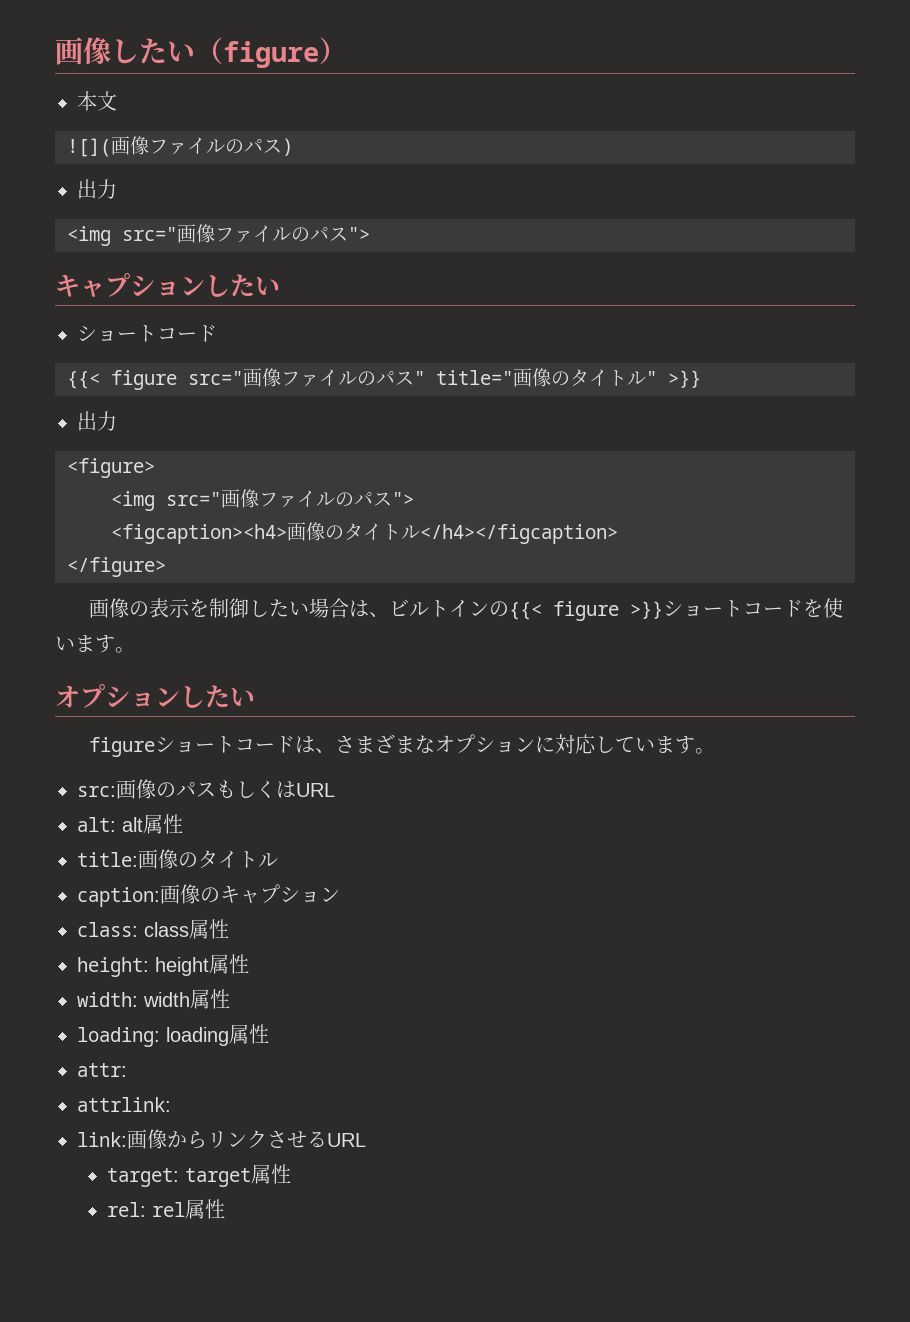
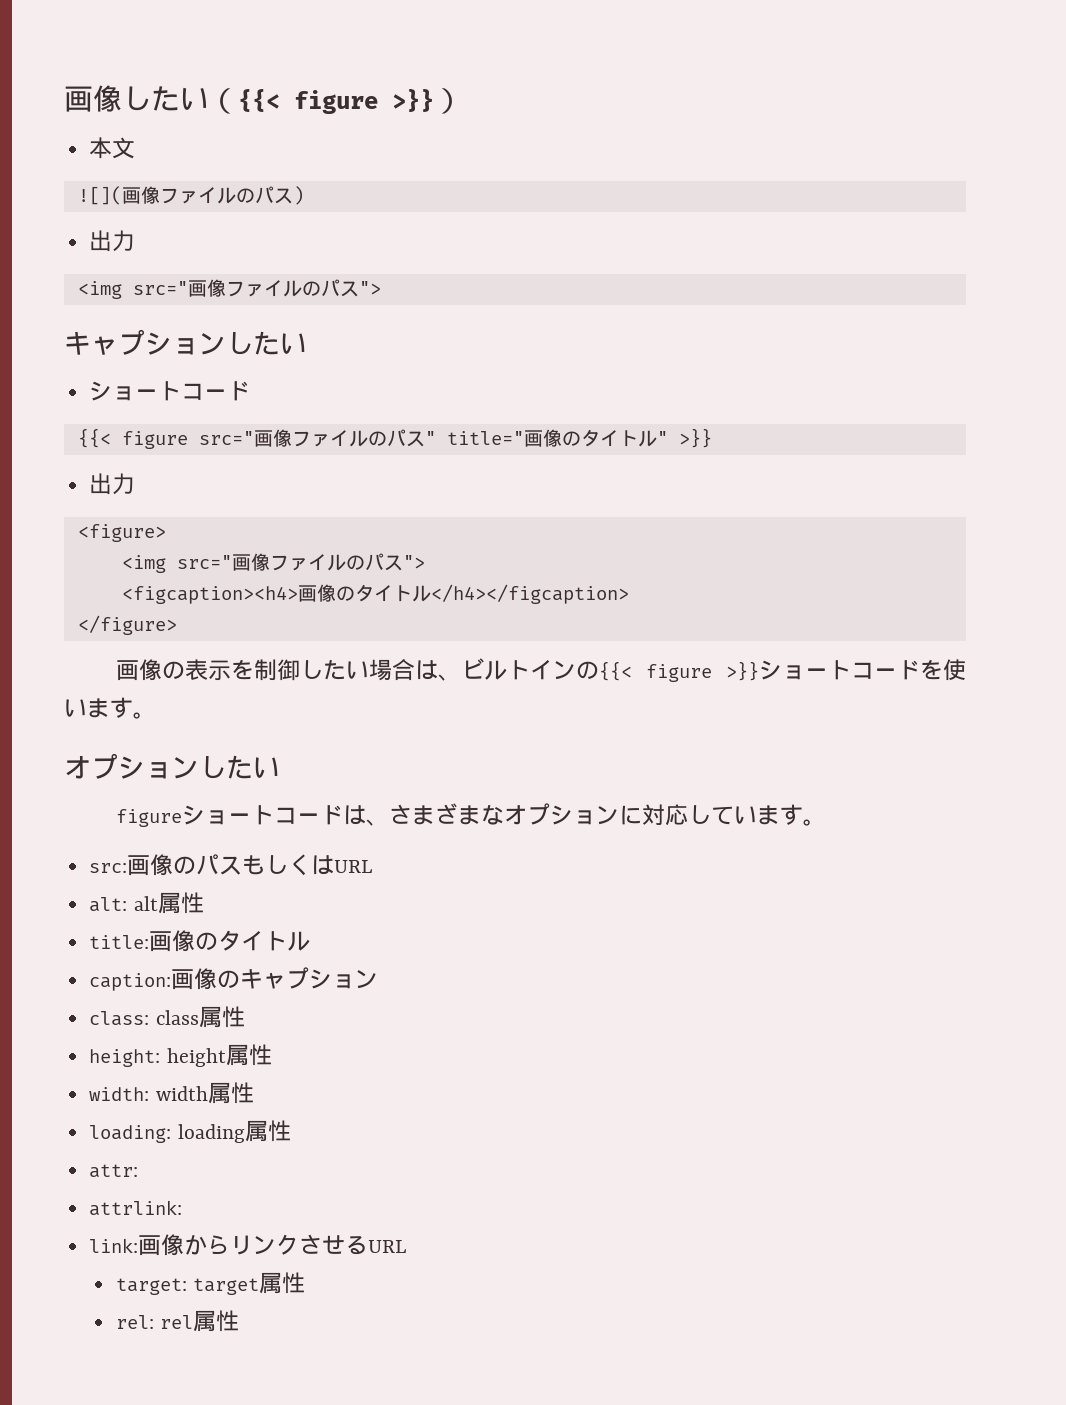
- 画像したい（figure）
+ 画像したい（{{< figure >}}）

